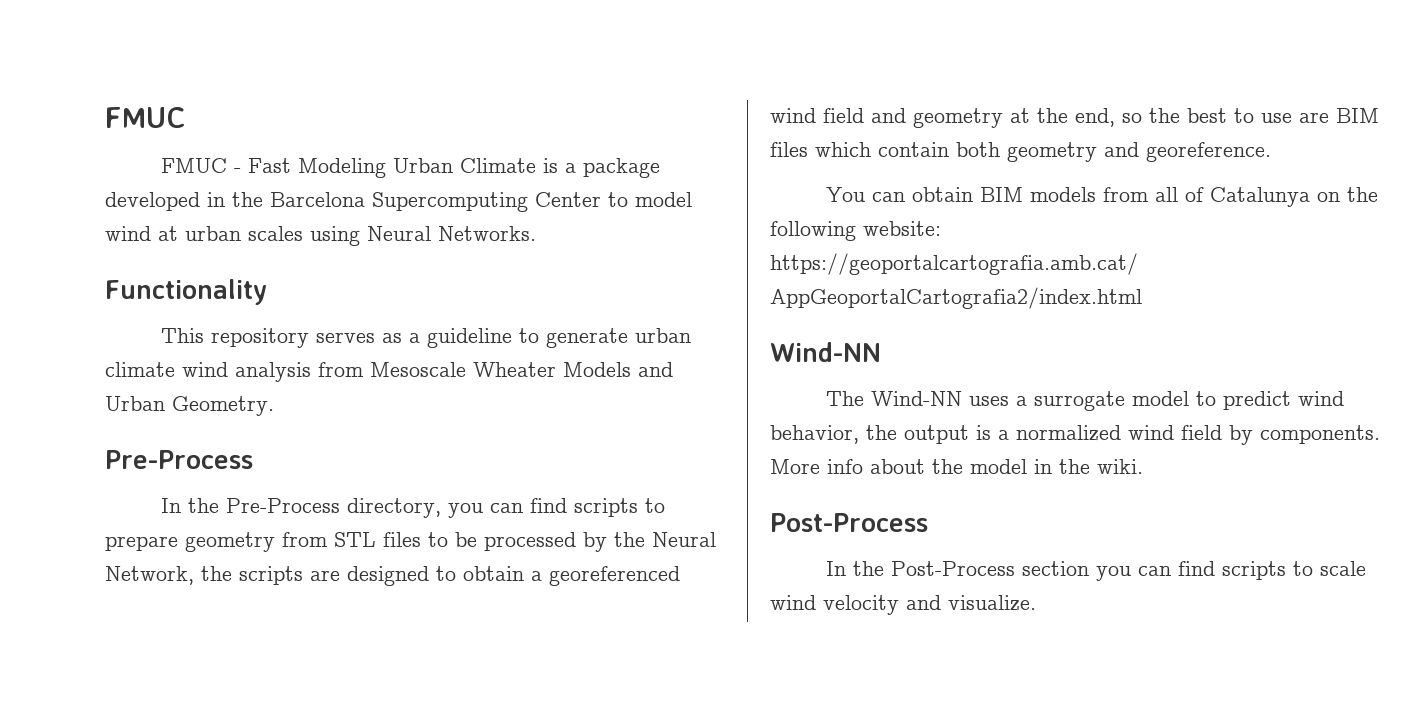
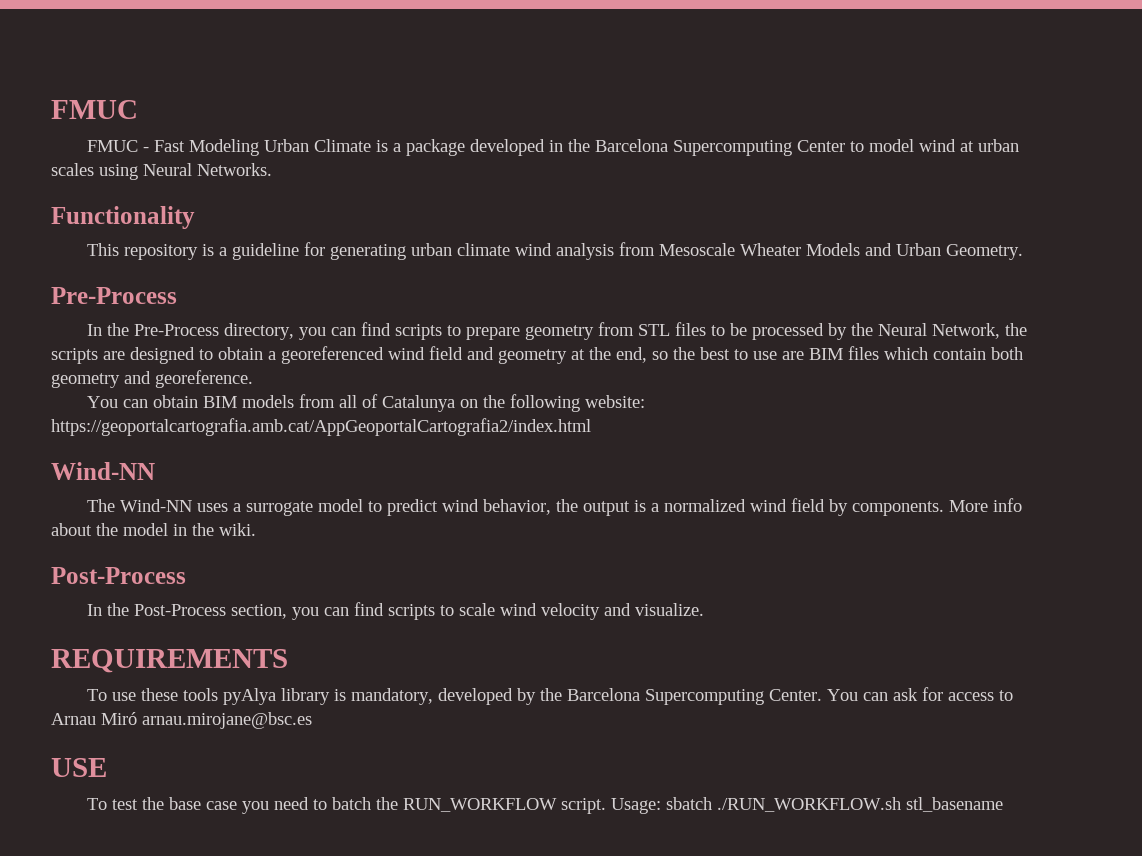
- This repository serves as a guideline to generate urban climate wind analysis from Mesoscale Wheater Models and Urban Geometry.
+ This repository is a guideline for generating urban climate wind analysis from Mesoscale Wheater Models and Urban Geometry.
- In the Post-Process section you can find scripts to scale wind velocity and visualize.
+ In the Post-Process section, you can find scripts to scale wind velocity and visualize.
+ REQUIREMENTS
+ To use these tools pyAlya library is mandatory, developed by the Barcelona Supercomputing Center. You can ask for access to Arnau Miró arnau.mirojane@bsc.es
+ USE
+ To test the base case you need to batch the RUN_WORKFLOW script. Usage: sbatch ./RUN_WORKFLOW.sh stl_basename

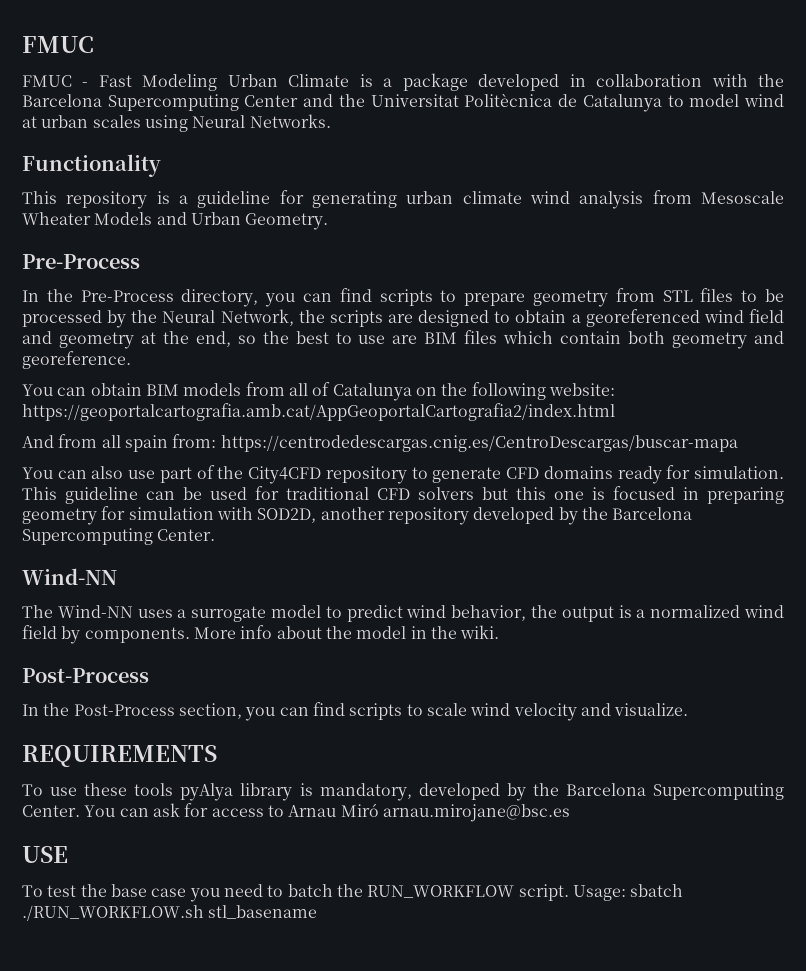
- FMUC - Fast Modeling Urban Climate is a package developed in the Barcelona Supercomputing Center to model wind at urban scales using Neural Networks.
+ FMUC - Fast Modeling Urban Climate is a package developed in collaboration with the Barcelona Supercomputing Center and the Universitat Politècnica de Catalunya to model wind at urban scales using Neural Networks.
+ And from all spain from: https://centrodedescargas.cnig.es/CentroDescargas/buscar-mapa
+ You can also use part of the City4CFD repository to generate CFD domains ready for simulation. This guideline can be used for traditional CFD solvers but this one is focused in preparing geometry for simulation with SOD2D, another repository developed by the Barcelona Supercomputing Center.

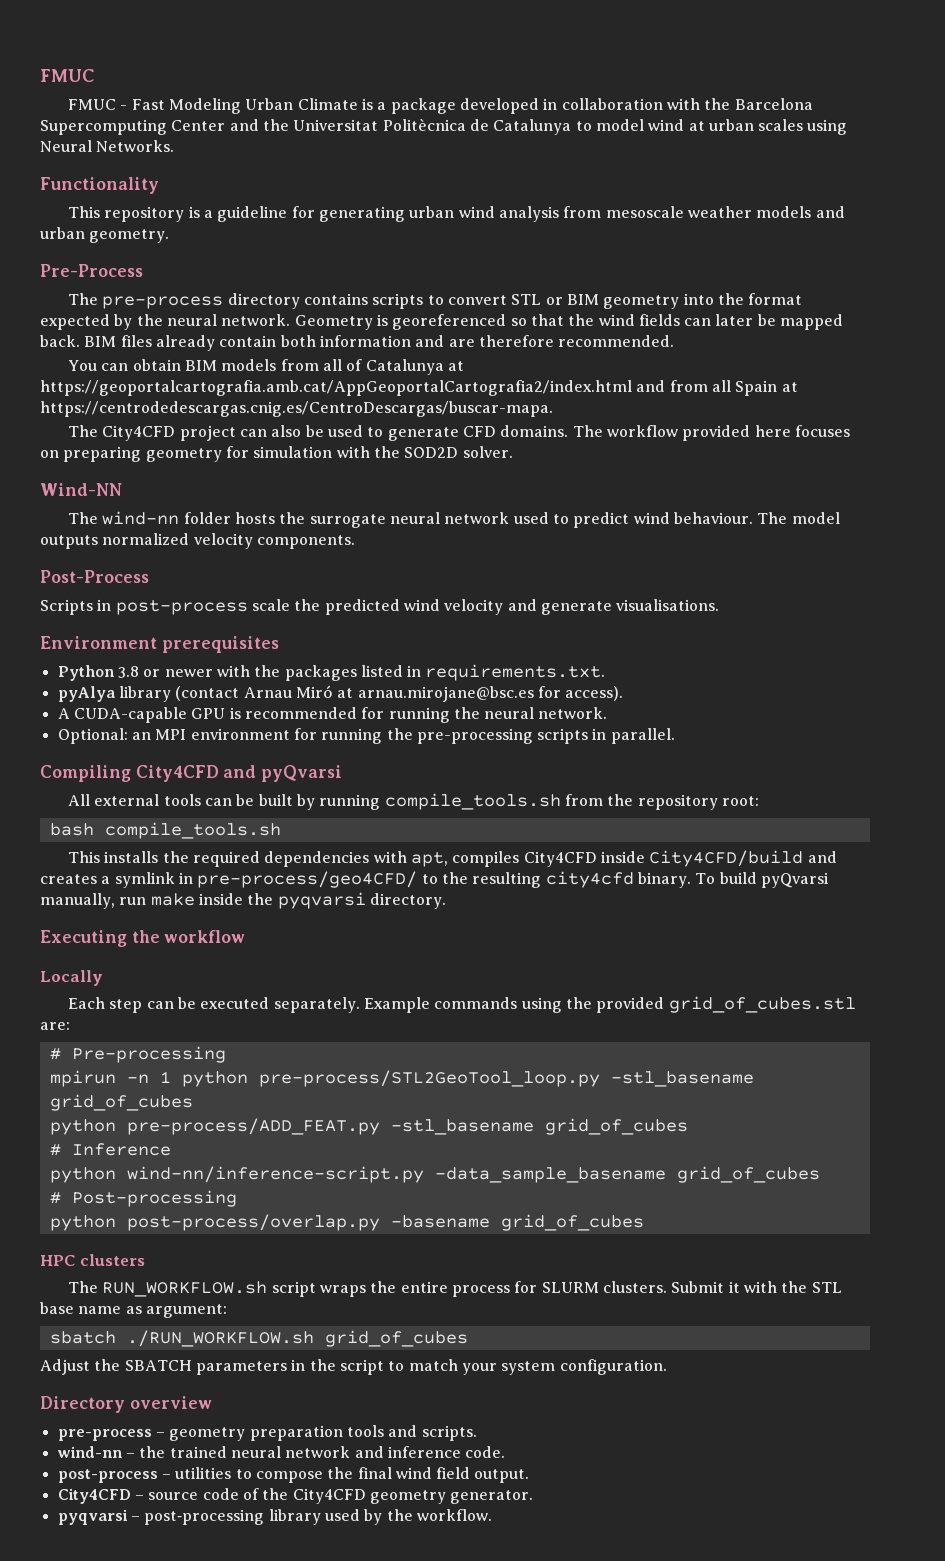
- This repository is a guideline for generating urban climate wind analysis from Mesoscale Wheater Models and Urban Geometry.
+ This repository is a guideline for generating urban wind analysis from mesoscale weather models and urban geometry.
  Pre-Process
- In the Pre-Process directory, you can find scripts to prepare geometry from STL files to be processed by the Neural Network, the scripts are designed to obtain a georeferenced wind field and geometry at the end, so the best to use are BIM files which contain both geometry and georeference.
+ The pre-process directory contains scripts to convert STL or BIM geometry into the format expected by the neural network. Geometry is georeferenced so that the wind fields can later be mapped back. BIM files already contain both information and are therefore recommended.
- You can obtain BIM models from all of Catalunya on the following website: https://geoportalcartografia.amb.cat/AppGeoportalCartografia2/index.html
- And from all spain from: https://centrodedescargas.cnig.es/CentroDescargas/buscar-mapa
- You can also use part of the City4CFD repository to generate CFD domains ready for simulation. This guideline can be used for traditional CFD solvers but this one is focused in preparing geometry for simulation with SOD2D, another repository developed by the Barcelona Supercomputing Center.
+ You can obtain BIM models from all of Catalunya at https://geoportalcartografia.amb.cat/AppGeoportalCartografia2/index.html and from all Spain at https://centrodedescargas.cnig.es/CentroDescargas/buscar-mapa.
+ The City4CFD project can also be used to generate CFD domains. The workflow provided here focuses on preparing geometry for simulation with the SOD2D solver.
  Wind-NN
- The Wind-NN uses a surrogate model to predict wind behavior, the output is a normalized wind field by components. More info about the model in the wiki.
+ The wind-nn folder hosts the surrogate neural network used to predict wind behaviour. The model outputs normalized velocity components.
  Post-Process
- In the Post-Process section, you can find scripts to scale wind velocity and visualize.
- REQUIREMENTS
- To use these tools pyAlya library is mandatory, developed by the Barcelona Supercomputing Center. You can ask for access to Arnau Miró arnau.mirojane@bsc.es
- USE
- To test the base case you need to batch the RUN_WORKFLOW script. Usage: sbatch ./RUN_WORKFLOW.sh stl_basename
+ Scripts in post-process scale the predicted wind velocity and generate visualisations.
+ Environment prerequisites
+ Python 3.8 or newer with the packages listed in requirements.txt.
+ pyAlya library (contact Arnau Miró at arnau.mirojane@bsc.es for access).
+ A CUDA-capable GPU is recommended for running the neural network.
+ Optional: an MPI environment for running the pre-processing scripts in parallel.
+ Compiling City4CFD and pyQvarsi
+ All external tools can be built by running compile_tools.sh from the repository root:
+ bash compile_tools.sh
+ This installs the required dependencies with apt, compiles City4CFD inside City4CFD/build and creates a symlink in pre-process/geo4CFD/ to the resulting city4cfd binary. To build pyQvarsi manually, run make inside the pyqvarsi directory.
+ Executing the workflow
+ Locally
+ Each step can be executed separately. Example commands using the provided grid_of_cubes.stl are:
+ # Pre-processing
+ mpirun -n 1 python pre-process/STL2GeoTool_loop.py -stl_basename grid_of_cubes
+ python pre-process/ADD_FEAT.py -stl_basename grid_of_cubes
+ # Inference
+ python wind-nn/inference-script.py -data_sample_basename grid_of_cubes
+ # Post-processing
+ python post-process/overlap.py -basename grid_of_cubes
+ HPC clusters
+ The RUN_WORKFLOW.sh script wraps the entire process for SLURM clusters. Submit it with the STL base name as argument:
+ sbatch ./RUN_WORKFLOW.sh grid_of_cubes
+ Adjust the SBATCH parameters in the script to match your system configuration.
+ Directory overview
+ pre-process – geometry preparation tools and scripts.
+ wind-nn – the trained neural network and inference code.
+ post-process – utilities to compose the final wind field output.
+ City4CFD – source code of the City4CFD geometry generator.
+ pyqvarsi – post‑processing library used by the workflow.

